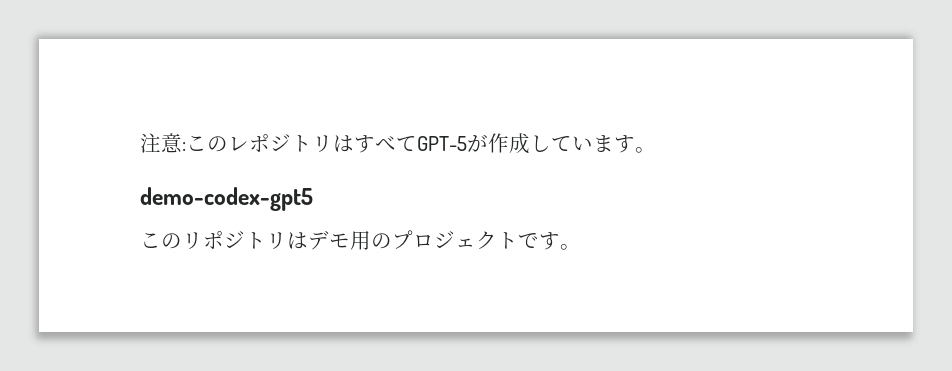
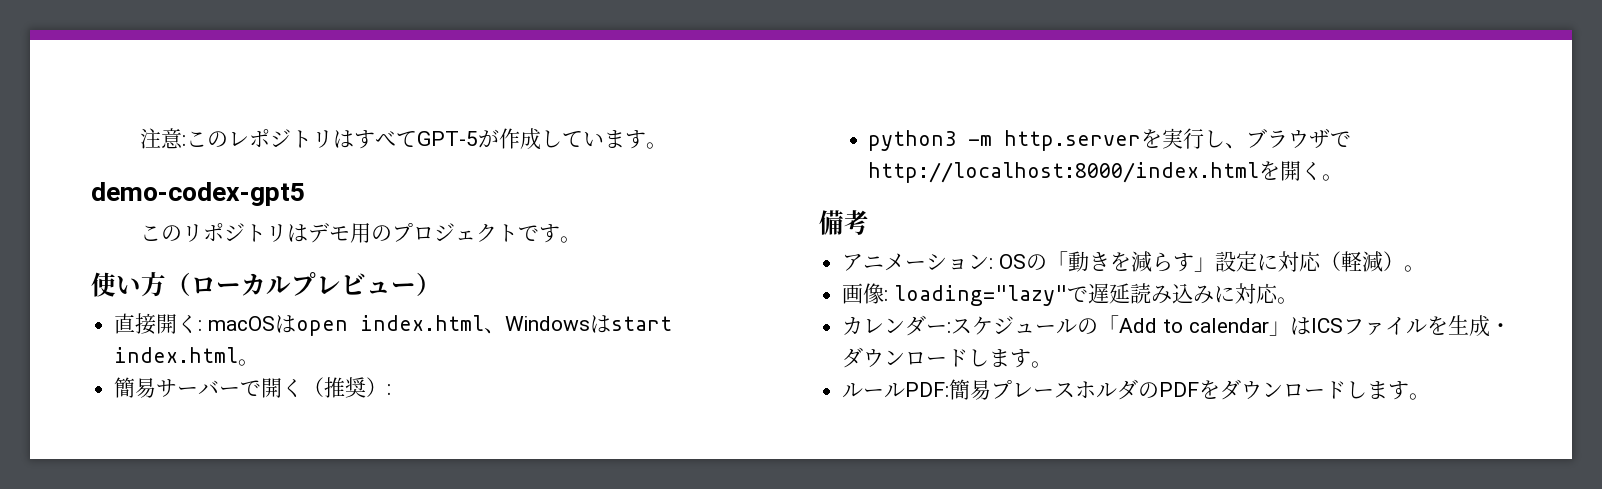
+ 使い方（ローカルプレビュー）
+ 直接開く: macOSはopen index.html、Windowsはstart index.html。
+ 簡易サーバーで開く（推奨）:
+ python3 -m http.serverを実行し、ブラウザでhttp://localhost:8000/index.htmlを開く。
+ 備考
+ アニメーション: OSの「動きを減らす」設定に対応（軽減）。
+ 画像: loading="lazy"で遅延読み込みに対応。
+ カレンダー:スケジュールの「Add to calendar」はICSファイルを生成・ダウンロードします。
+ ルールPDF:簡易プレースホルダのPDFをダウンロードします。

